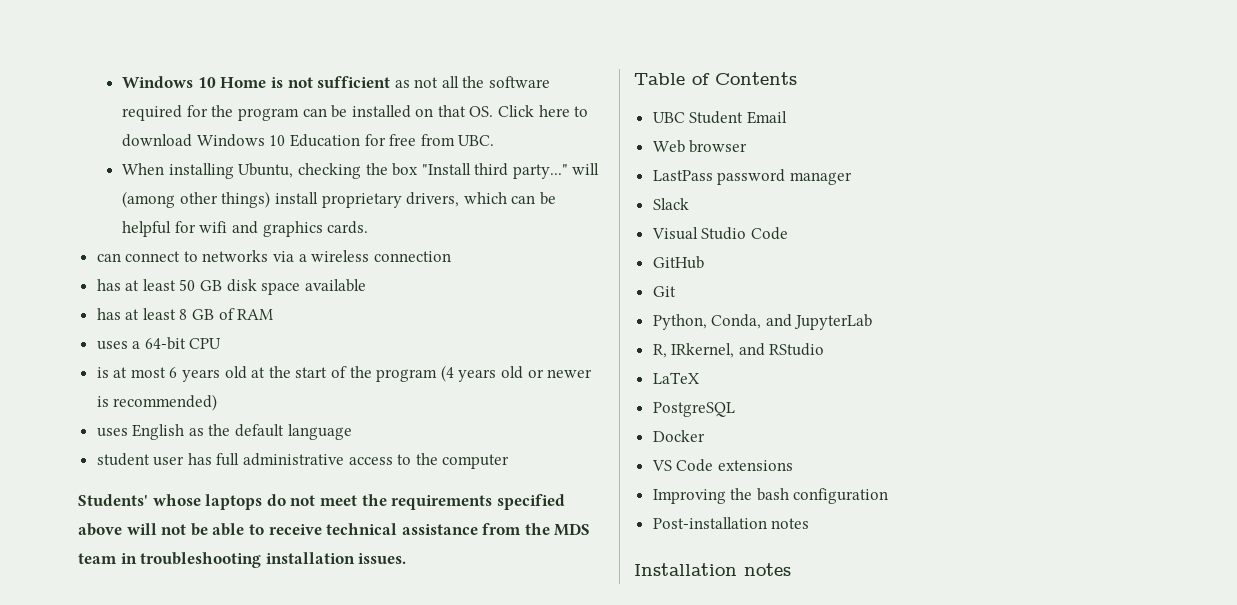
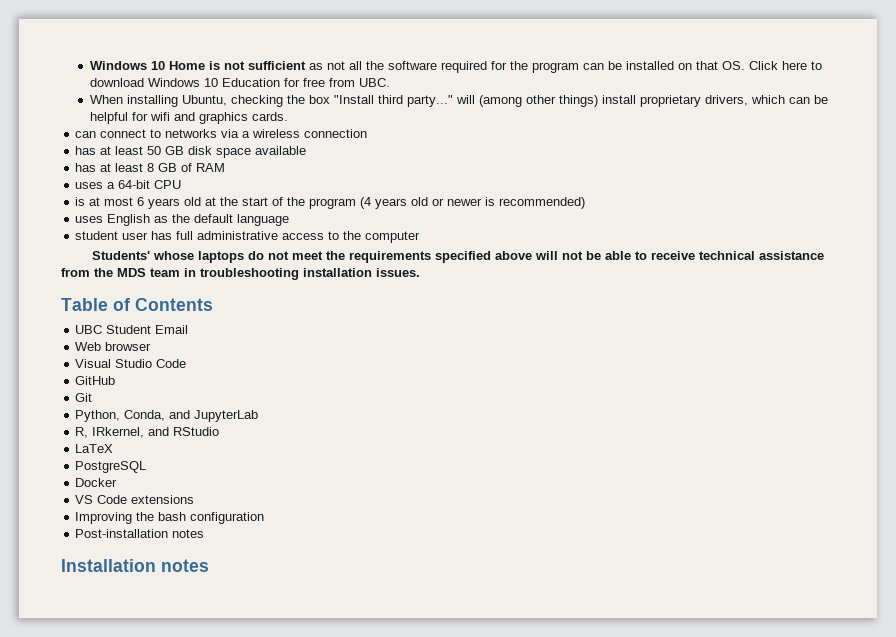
- LastPass password manager
- Slack

